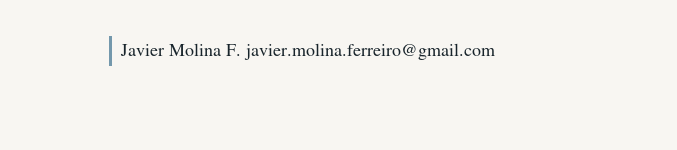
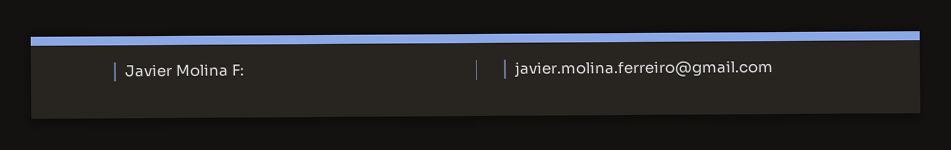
- Javier Molina F. javier.molina.ferreiro@gmail.com
+ Javier Molina F: javier.molina.ferreiro@gmail.com

